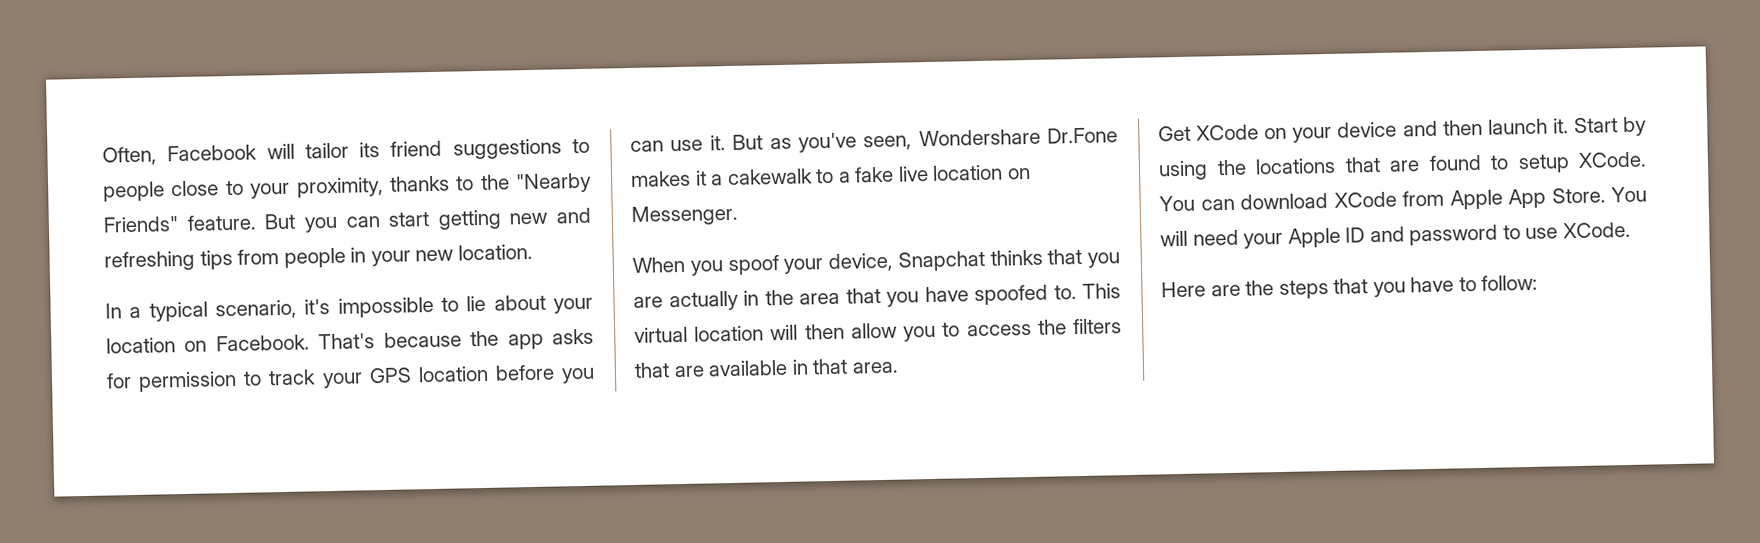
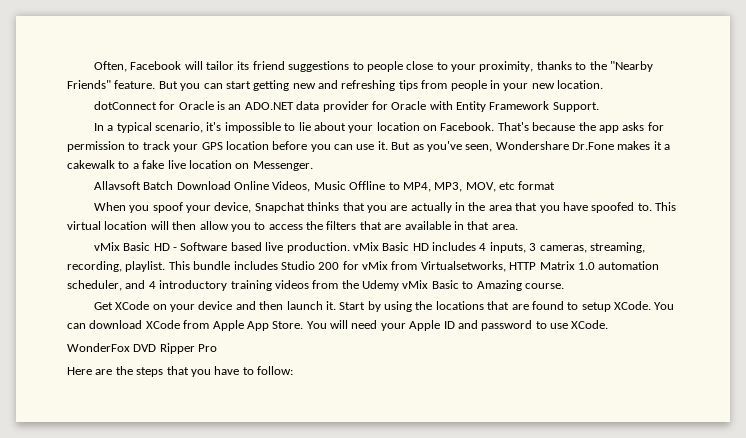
+ dotConnect for Oracle is an ADO.NET data provider for Oracle with Entity Framework Support.
+ Allavsoft Batch Download Online Videos, Music Offline to MP4, MP3, MOV, etc format
+ vMix Basic HD - Software based live production. vMix Basic HD includes 4 inputs, 3 cameras, streaming, recording, playlist. This bundle includes Studio 200 for vMix from Virtualsetworks, HTTP Matrix 1.0 automation scheduler, and 4 introductory training videos from the Udemy vMix Basic to Amazing course.
+ WonderFox DVD Ripper Pro

